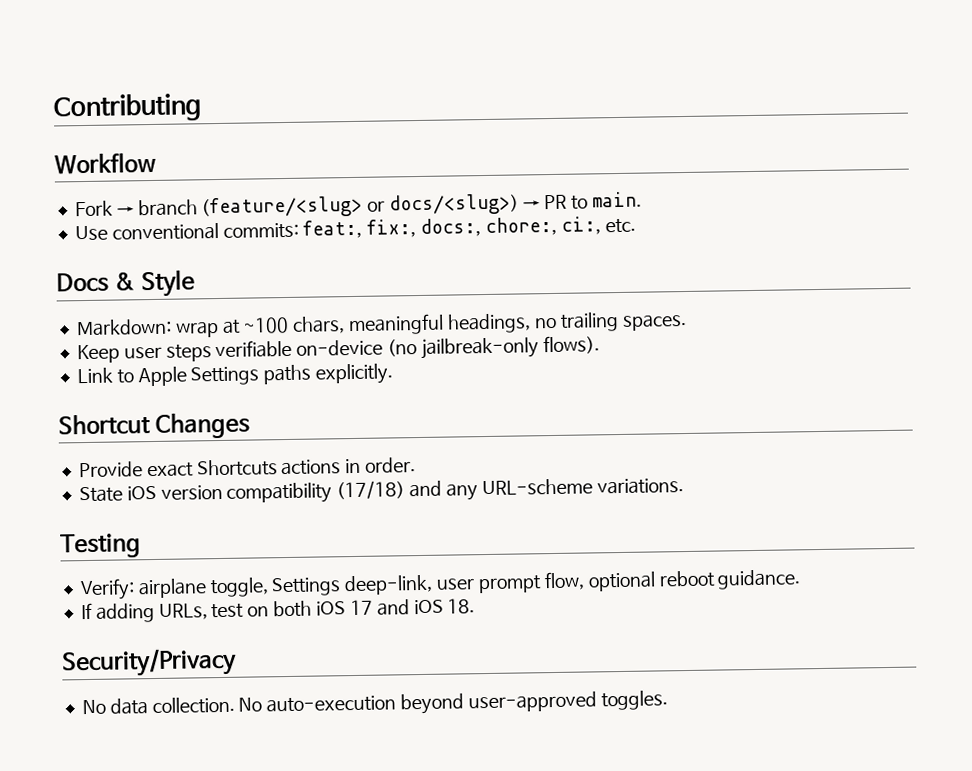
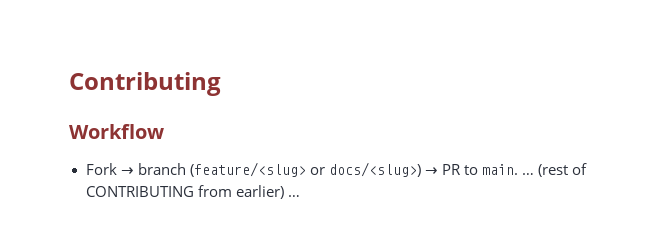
- Fork → branch (feature/<slug> or docs/<slug>) → PR to main.
- Use conventional commits: feat:, fix:, docs:, chore:, ci:, etc.
- Docs & Style
- Markdown: wrap at ~100 chars, meaningful headings, no trailing spaces.
- Keep user steps verifiable on-device (no jailbreak-only flows).
- Link to Apple Settings paths explicitly.
- Shortcut Changes
- Provide exact Shortcuts actions in order.
- State iOS version compatibility (17/18) and any URL-scheme variations.
- Testing
- Verify: airplane toggle, Settings deep-link, user prompt flow, optional reboot guidance.
- If adding URLs, test on both iOS 17 and iOS 18.
- Security/Privacy
- No data collection. No auto-execution beyond user-approved toggles.
+ Fork → branch (feature/<slug> or docs/<slug>) → PR to main. … (rest of CONTRIBUTING from earlier) …

